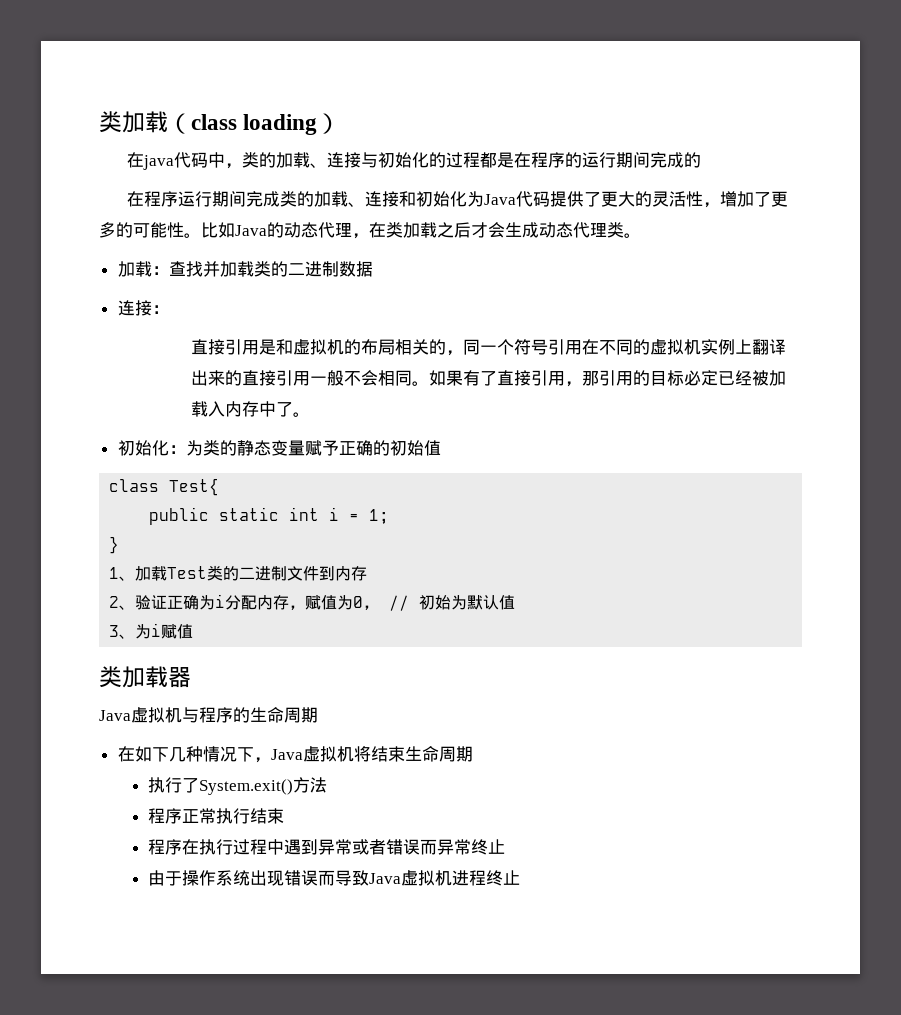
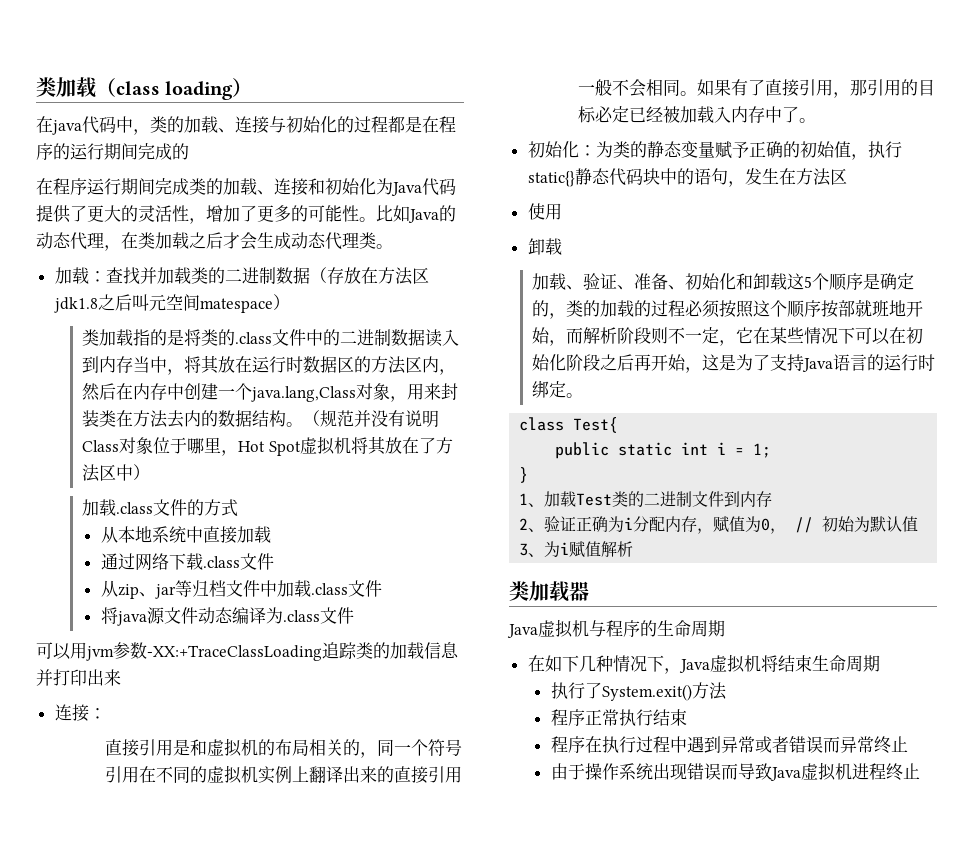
- 加载：查找并加载类的二进制数据
+ 加载：查找并加载类的二进制数据（存放在方法区jdk1.8之后叫元空间matespace）
+ 类加载指的是将类的.class文件中的二进制数据读入到内存当中，将其放在运行时数据区的方法区内，然后在内存中创建一个java.lang,Class对象，用来封装类在方法去内的数据结构。（规范并没有说明Class对象位于哪里，Hot Spot虚拟机将其放在了方法区中）
+ 加载.class文件的方式
+ 从本地系统中直接加载
+ 通过网络下载.class文件
+ 从zip、jar等归档文件中加载.class文件
+ 将java源文件动态编译为.class文件
+ 可以用jvm参数-XX:+TraceClassLoading追踪类的加载信息并打印出来
- 初始化：为类的静态变量赋予正确的初始值
+ 初始化：为类的静态变量赋予正确的初始值，执行static{}静态代码块中的语句，发生在方法区
+ 使用
+ 卸载
+ 加载、验证、准备、初始化和卸载这5个顺序是确定的，类的加载的过程必须按照这个顺序按部就班地开始，而解析阶段则不一定，它在某些情况下可以在初始化阶段之后再开始，这是为了支持Java语言的运行时绑定。
- 3、为i赋值
+ 3、为i赋值解析

